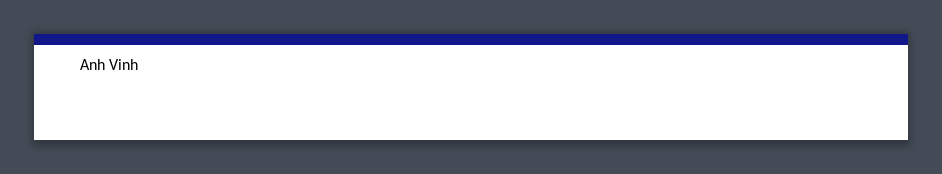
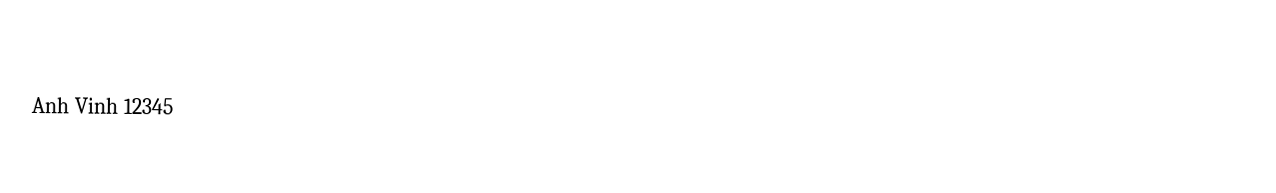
- Anh Vinh
+ Anh Vinh 12345

